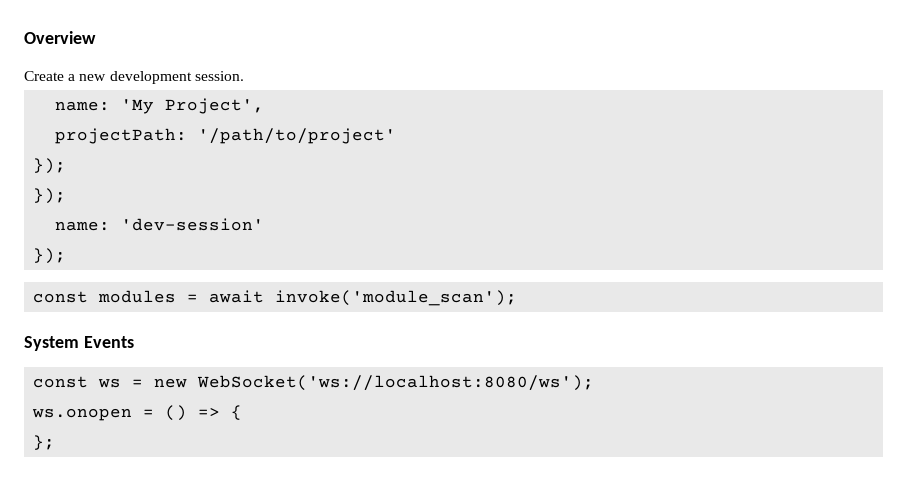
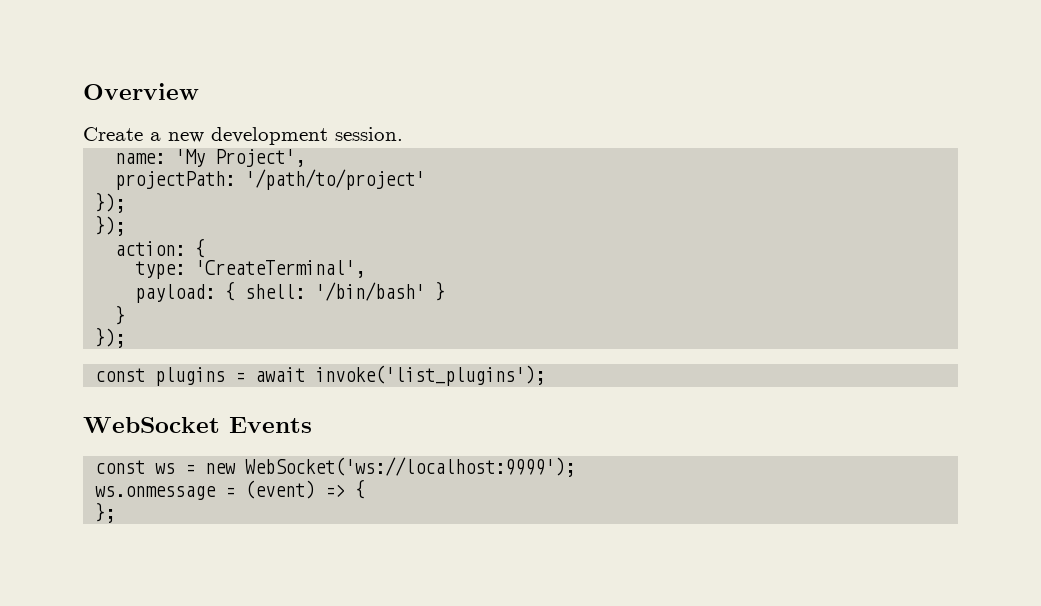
- name: 'dev-session'
+ action: {
+ type: 'CreateTerminal',
+ payload: { shell: '/bin/bash' }
+ }
- const modules = await invoke('module_scan');
- System Events
+ const plugins = await invoke('list_plugins');
+ WebSocket Events
- const ws = new WebSocket('ws://localhost:8080/ws');
- ws.onopen = () => {
+ const ws = new WebSocket('ws://localhost:9999');
+ ws.onmessage = (event) => {

